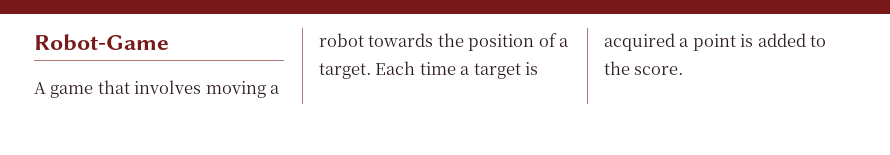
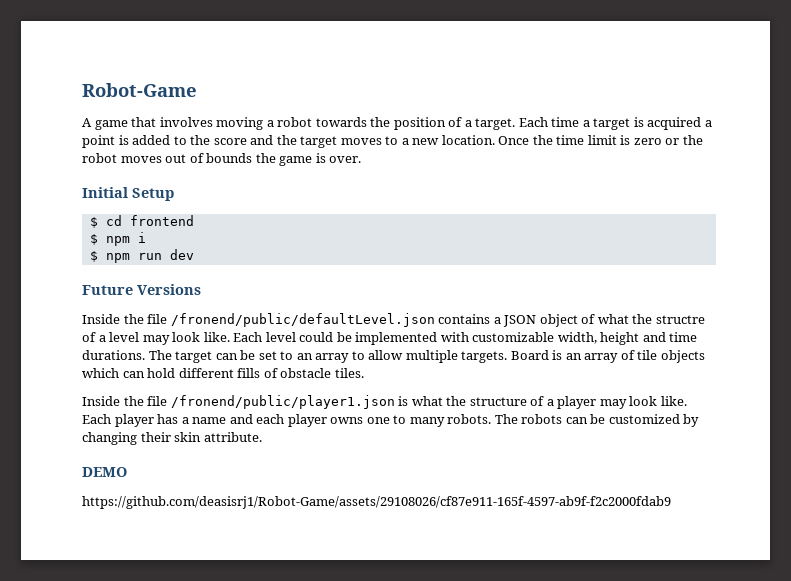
- Each time a target is acquired a point is added to the score.
+ Each time a target is acquired a point is added to the score and the target moves to a new location. Once the time limit is zero or the robot moves out of bounds the game is over.
+ Initial Setup
+ $ cd frontend
+ $ npm i
+ $ npm run dev
+ Future Versions
+ Inside the file /fronend/public/defaultLevel.json contains a JSON object of what the structre of a level may look like. Each level could be implemented with customizable width, height and time durations. The target can be set to an array to allow multiple targets. Board is an array of tile objects which can hold different fills of obstacle tiles.
+ Inside the file /fronend/public/player1.json is what the structure of a player may look like. Each player has a name and each player owns one to many robots. The robots can be customized by changing their skin attribute.
+ DEMO
+ https://github.com/deasisrj1/Robot-Game/assets/29108026/cf87e911-165f-4597-ab9f-f2c2000fdab9

